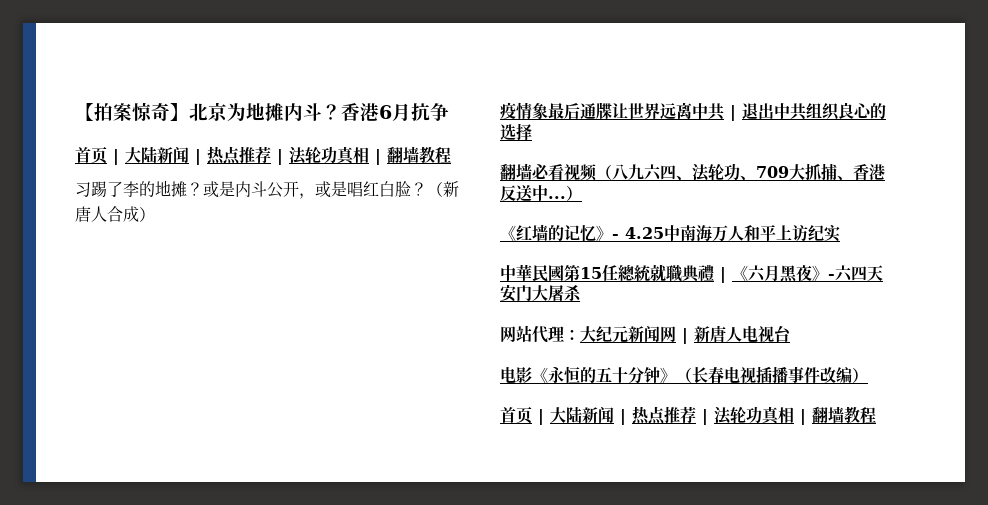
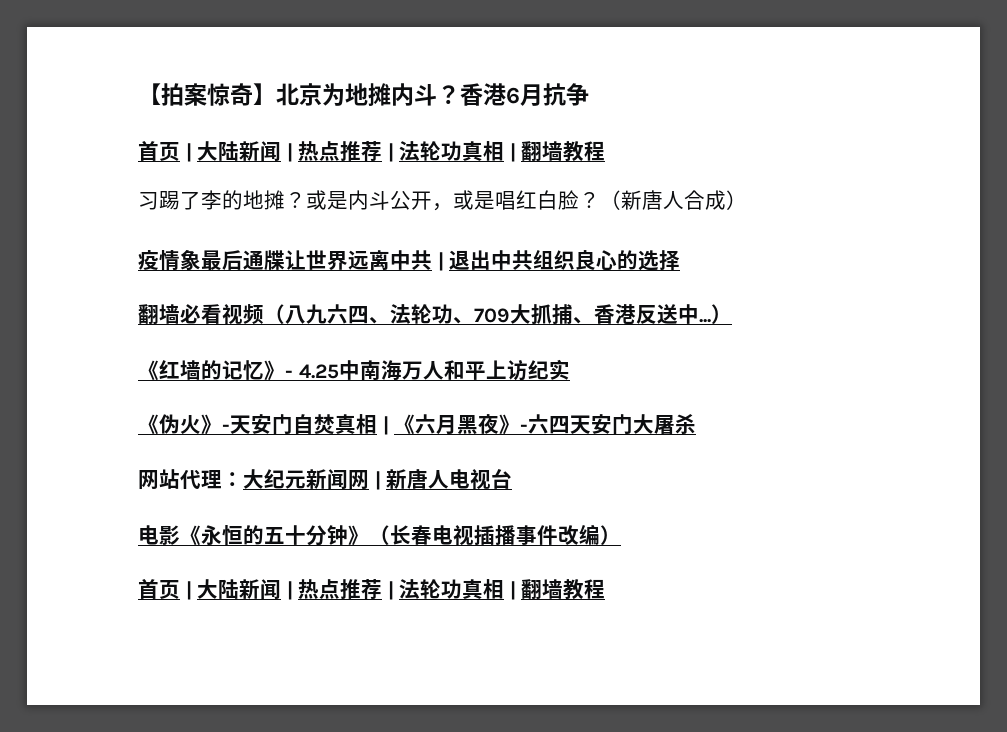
- 中華民國第15任總統就職典禮 | 《六月黑夜》-六四天安门大屠杀
+ 《伪火》-天安门自焚真相 | 《六月黑夜》-六四天安门大屠杀

